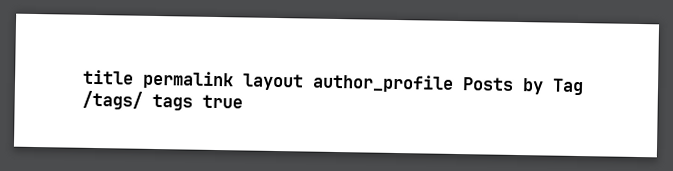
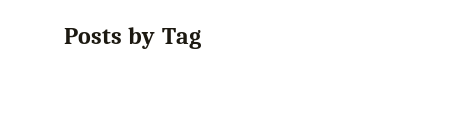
- title permalink layout author_profile Posts by Tag /tags/ tags true
+ Posts by Tag

